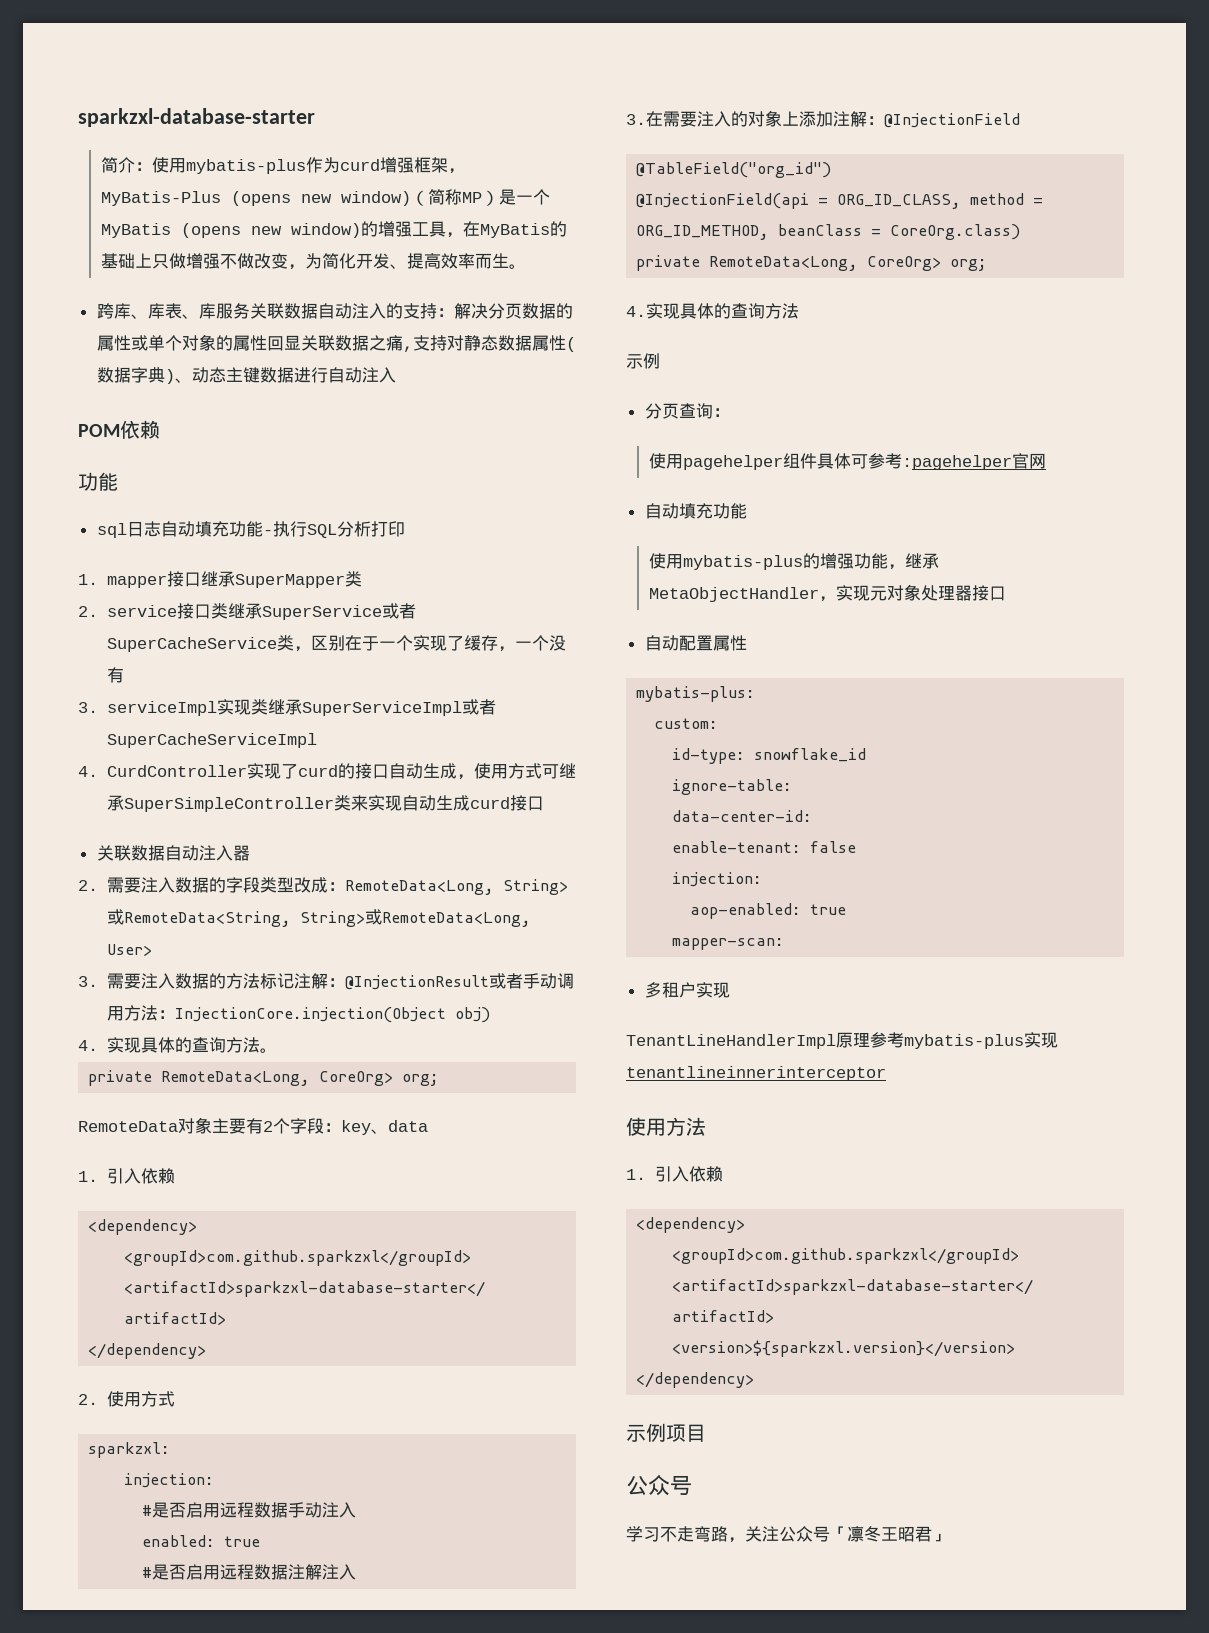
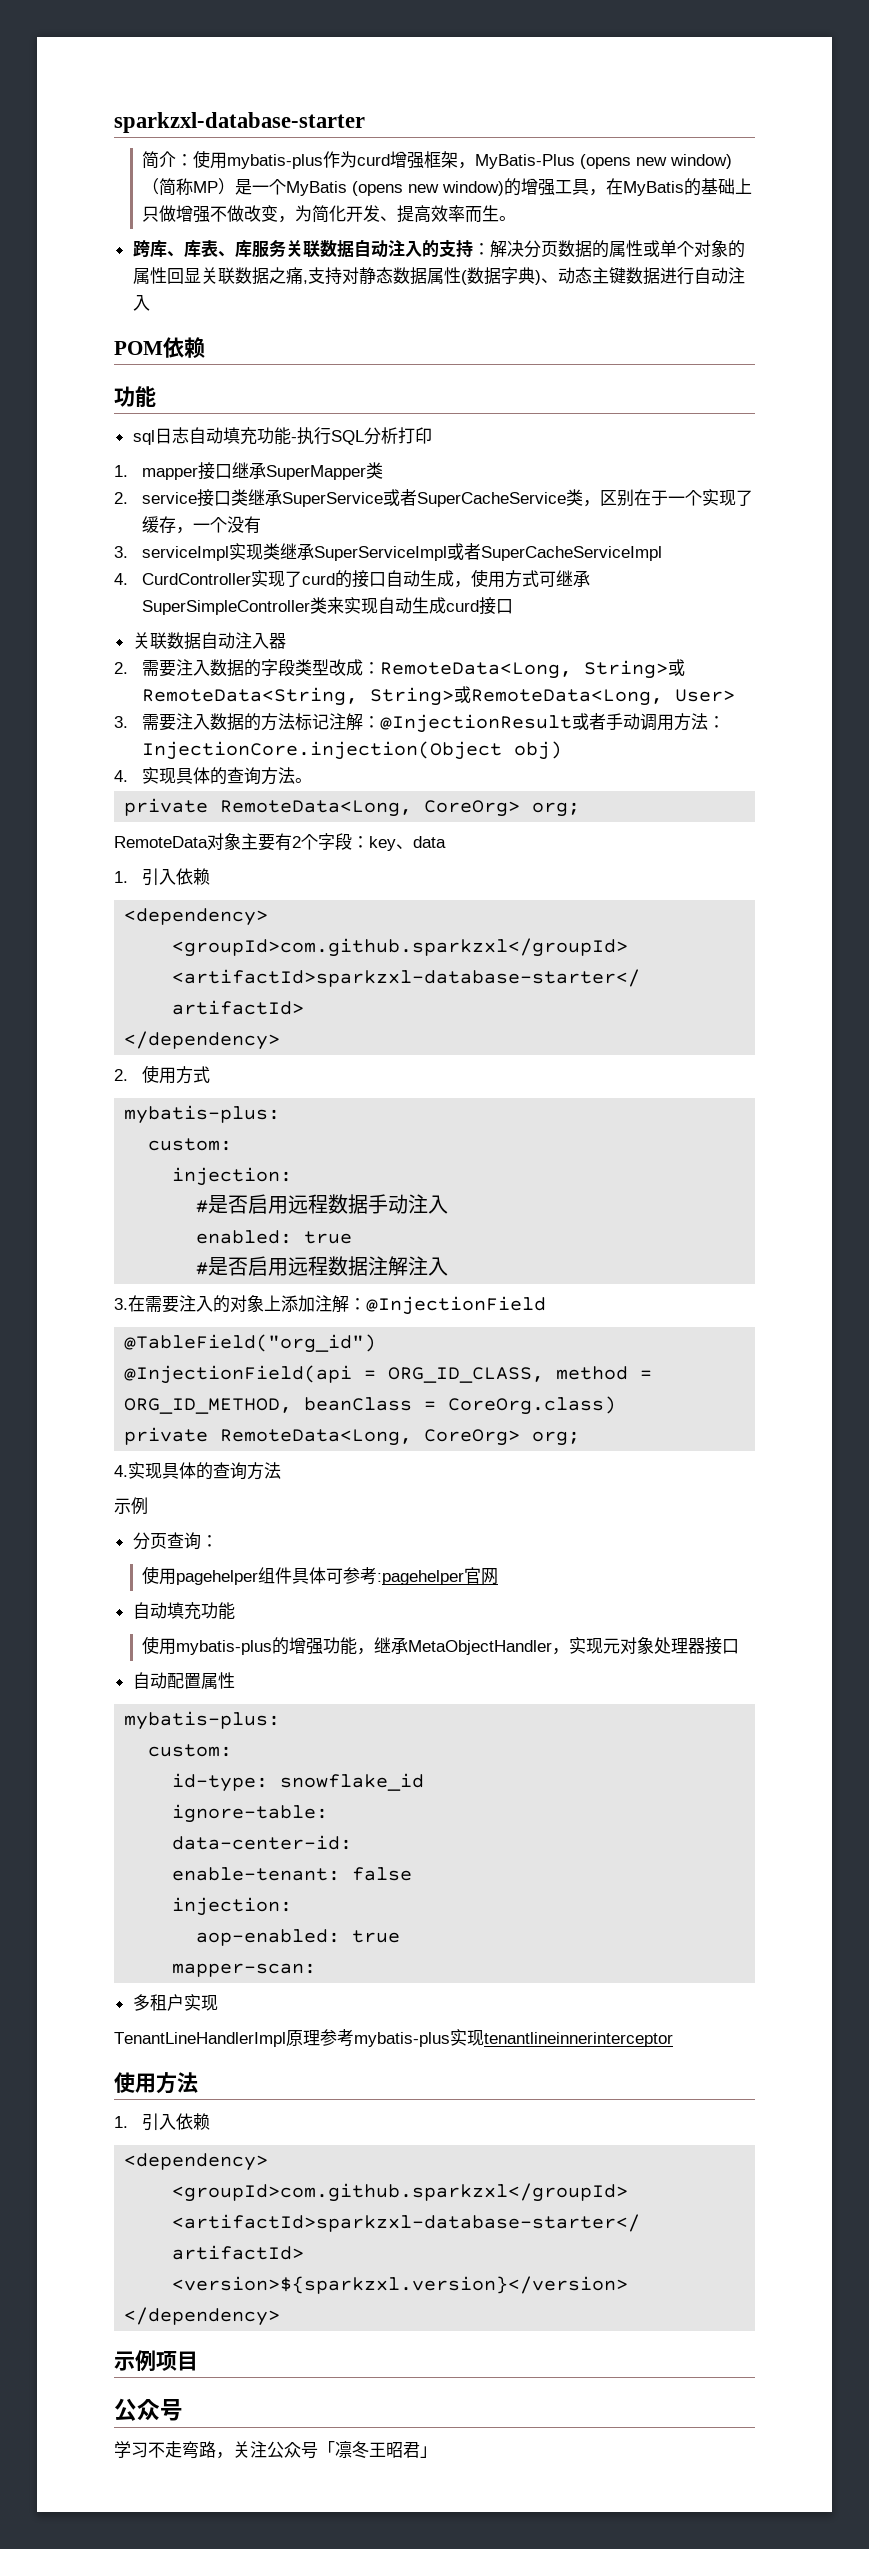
  2.使用方式
- sparkzxl:
+ mybatis-plus:
+ custom:

